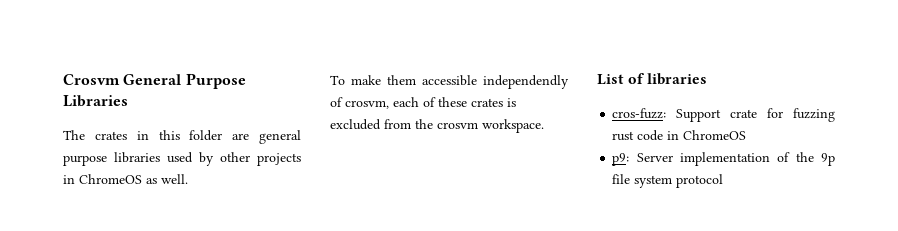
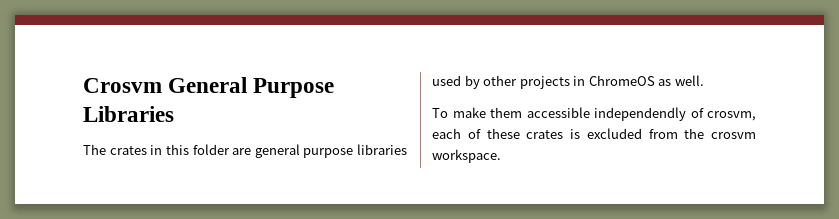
- List of libraries
- cros-fuzz: Support crate for fuzzing rust code in ChromeOS
- p9: Server implementation of the 9p file system protocol

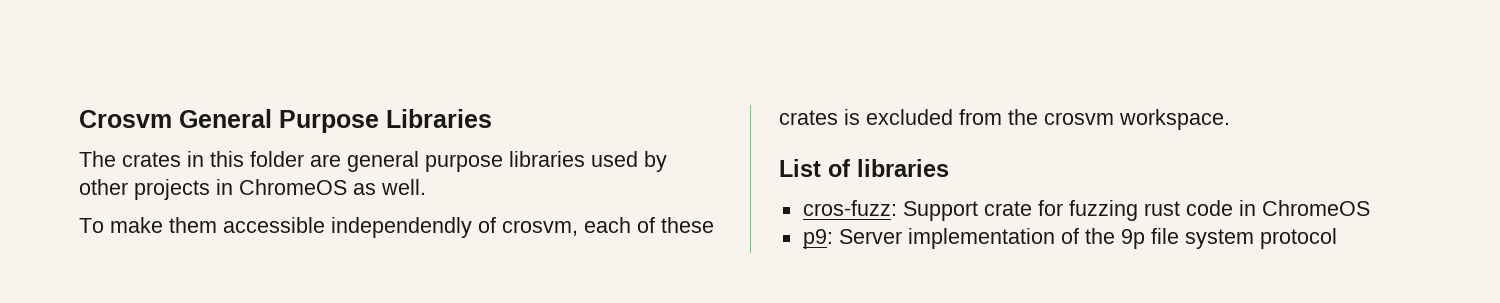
+ List of libraries
+ cros-fuzz: Support crate for fuzzing rust code in ChromeOS
+ p9: Server implementation of the 9p file system protocol

